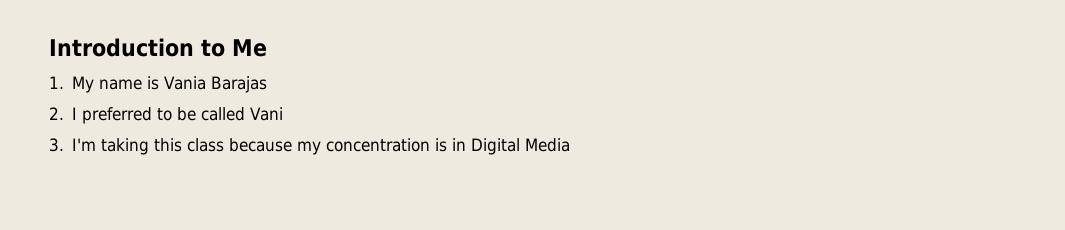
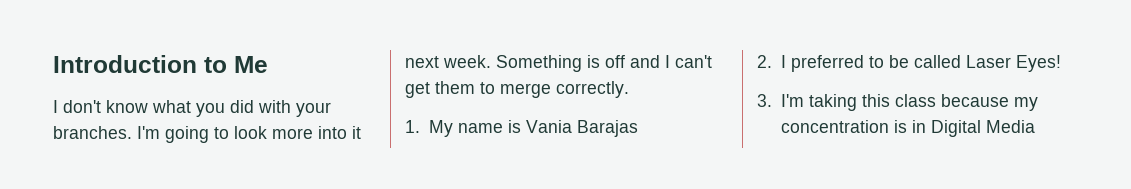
+ I don't know what you did with your branches. I'm going to look more into it next week. Something is off and I can't get them to merge correctly.
- 2. I preferred to be called Vani
+ 2. I preferred to be called Laser Eyes!

